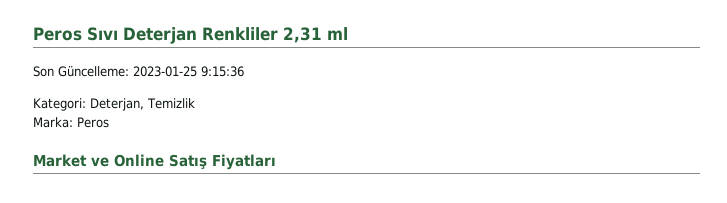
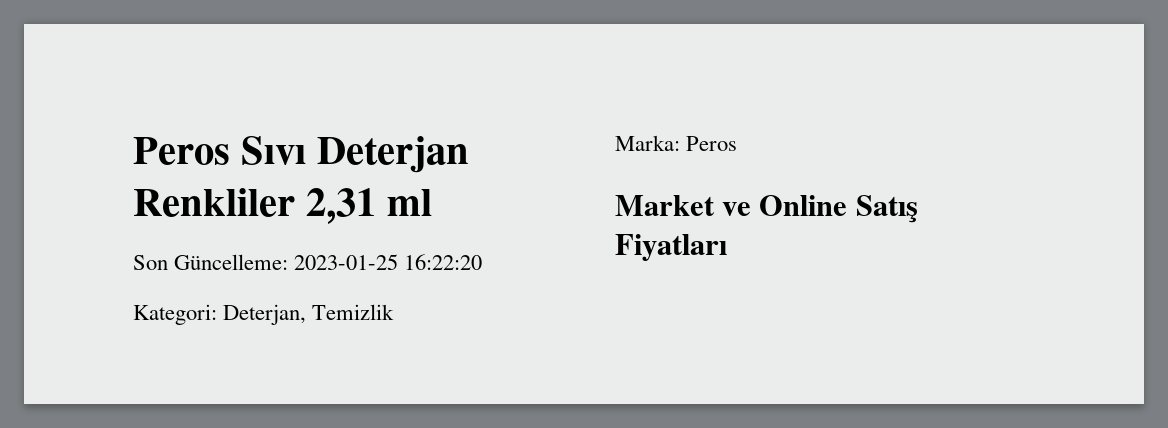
- Son Güncelleme: 2023-01-25 9:15:36
+ Son Güncelleme: 2023-01-25 16:22:20

